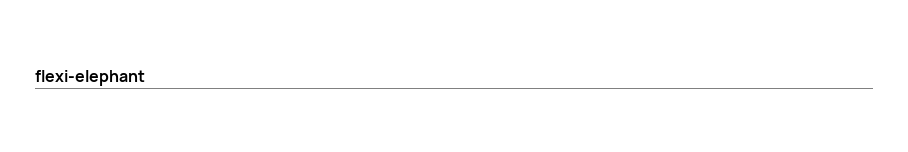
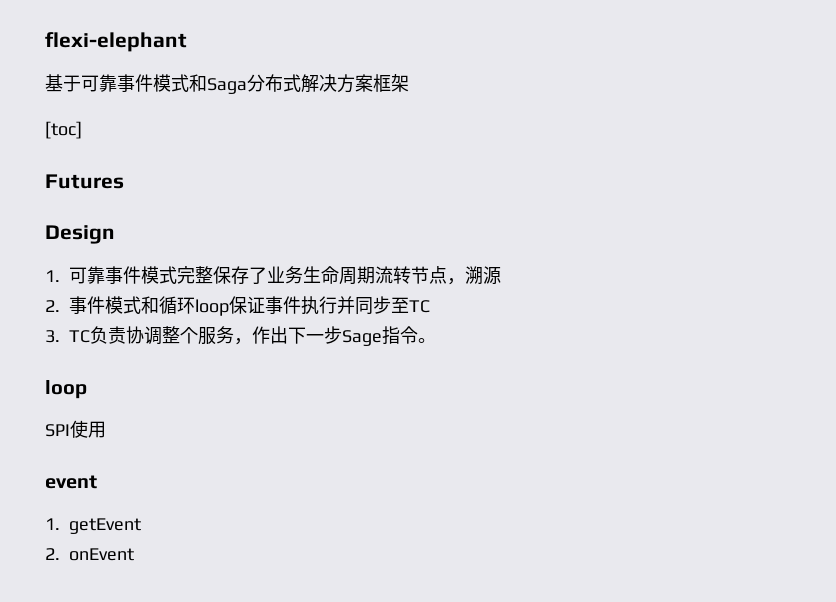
+ 基于可靠事件模式和Saga分布式解决方案框架
+ [toc]
+ Futures
+ Design
+ 1.可靠事件模式完整保存了业务生命周期流转节点，溯源
+ 2.事件模式和循环loop保证事件执行并同步至TC
+ 3. TC负责协调整个服务，作出下一步Sage指令。
+ loop
+ SPI使用
+ event
+ 1. getEvent
+ 2. onEvent

